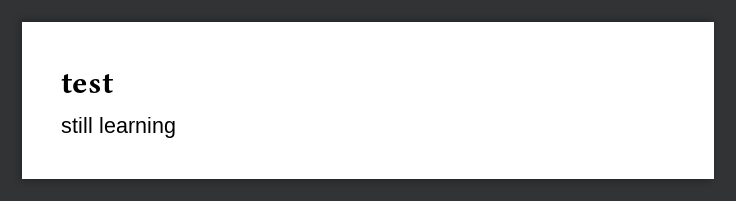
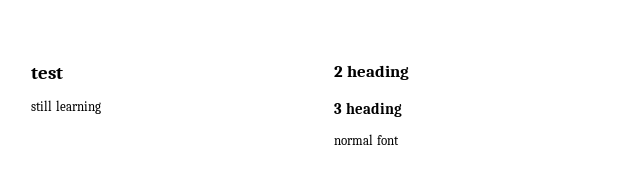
+ 2 heading
+ 3 heading
+ normal font

